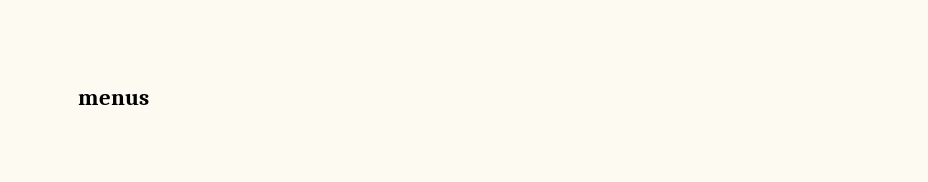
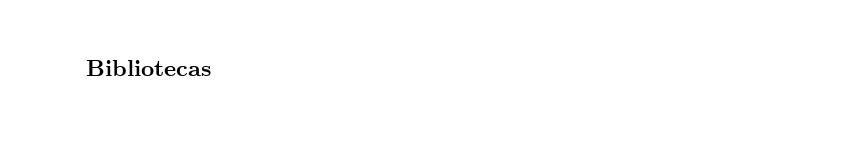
- menus
+ Bibliotecas

